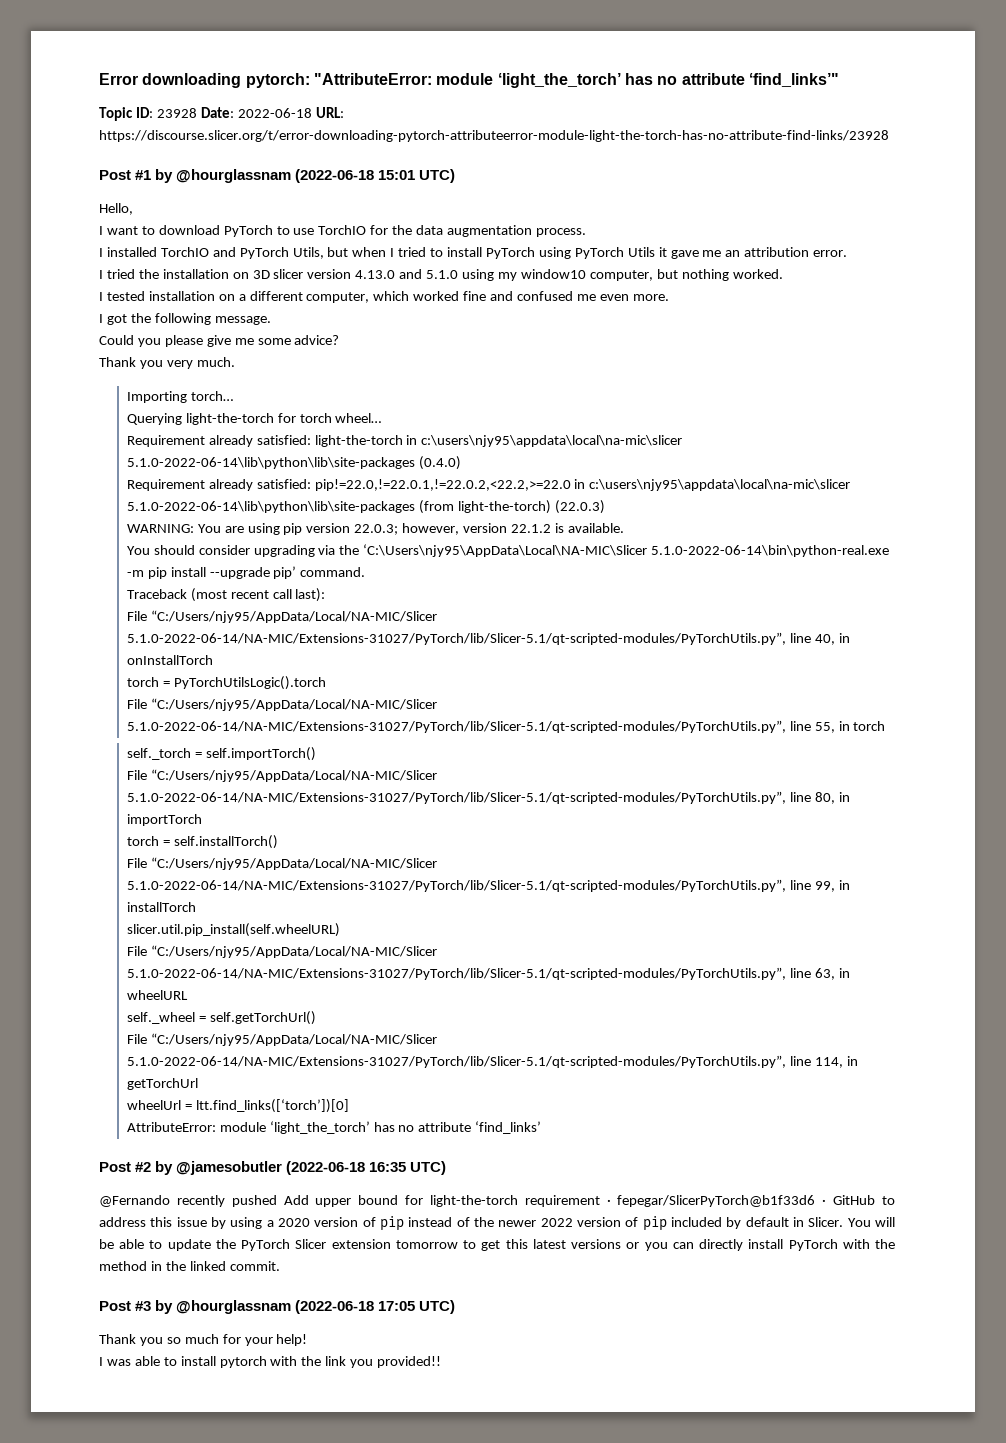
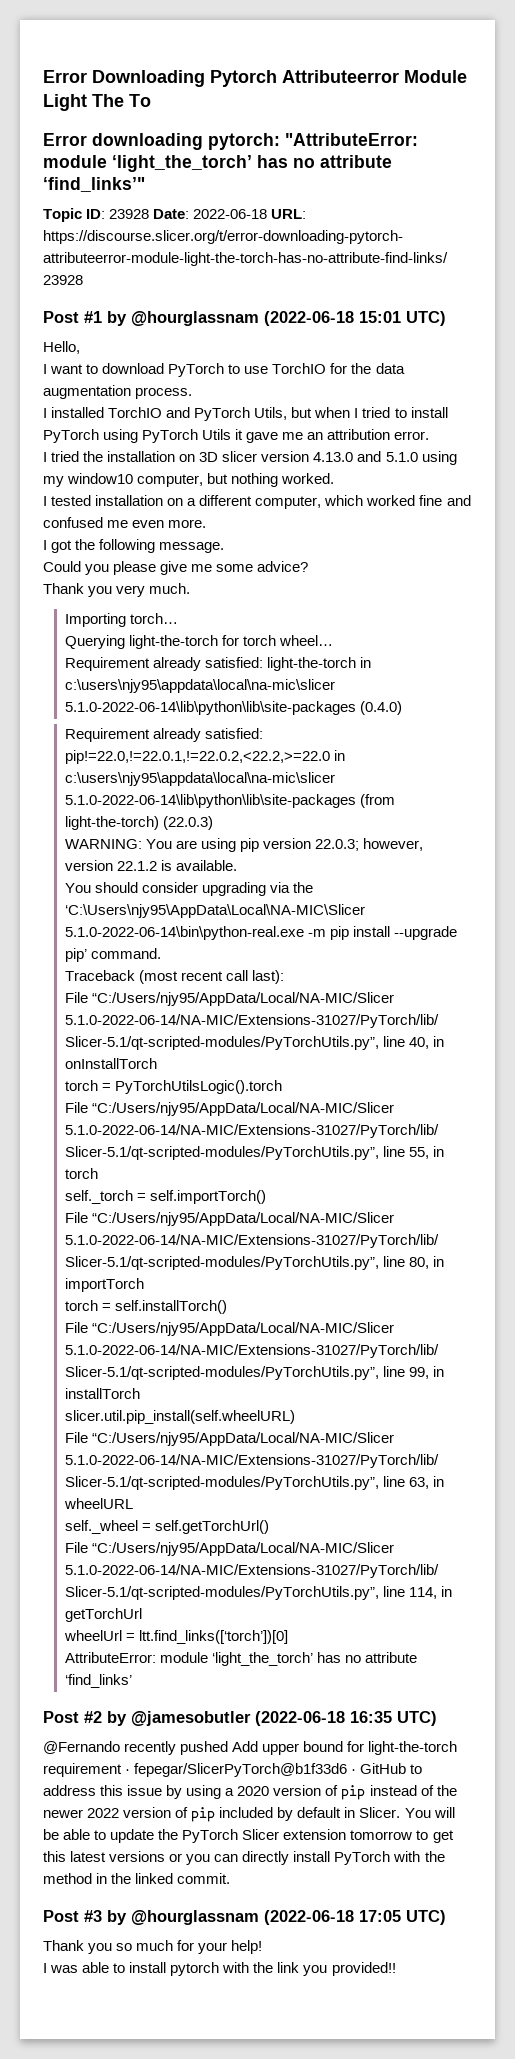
+ Error Downloading Pytorch Attributeerror Module Light The To

